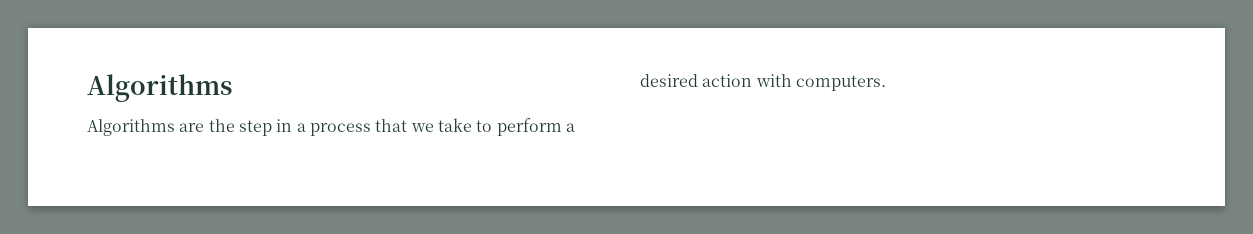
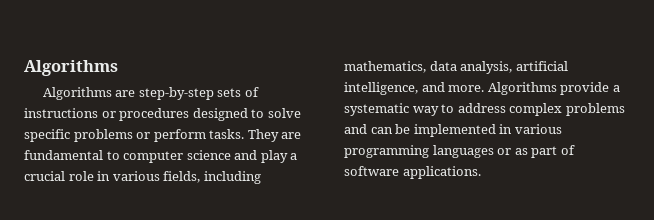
- Algorithms are the step in a process that we take to perform a desired action with computers.
+ Algorithms are step-by-step sets of instructions or procedures designed to solve specific problems or perform tasks. They are fundamental to computer science and play a crucial role in various fields, including mathematics, data analysis, artificial intelligence, and more. Algorithms provide a systematic way to address complex problems and can be implemented in various programming languages or as part of software applications.

